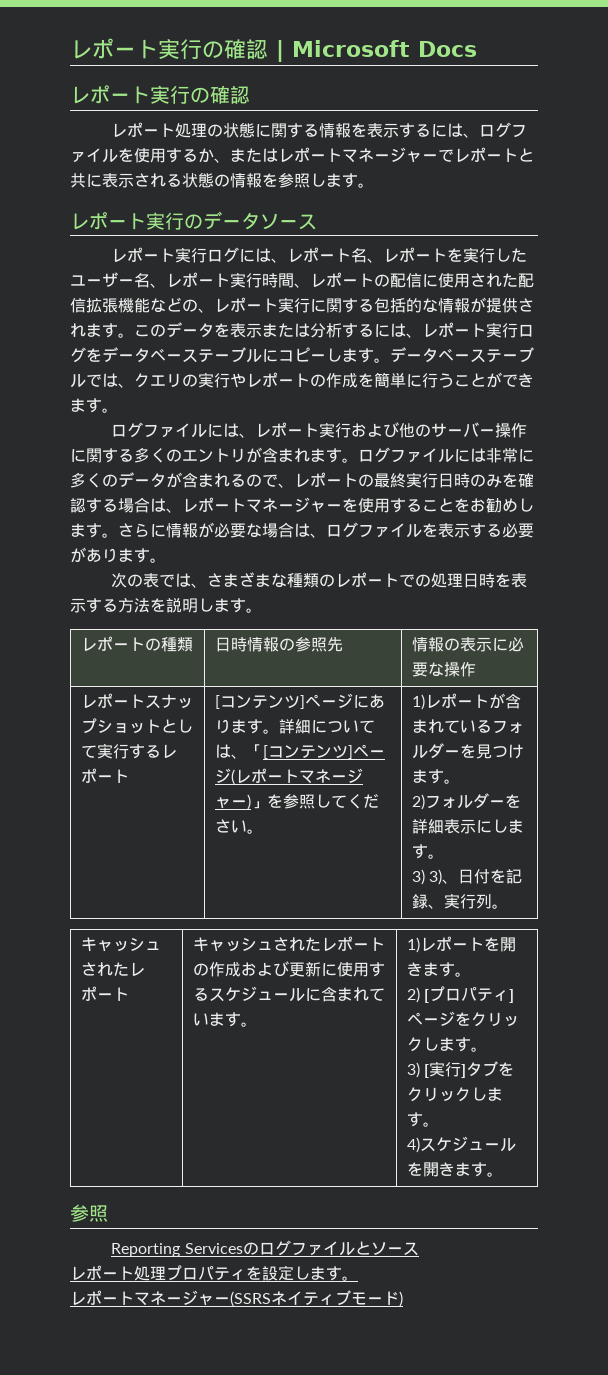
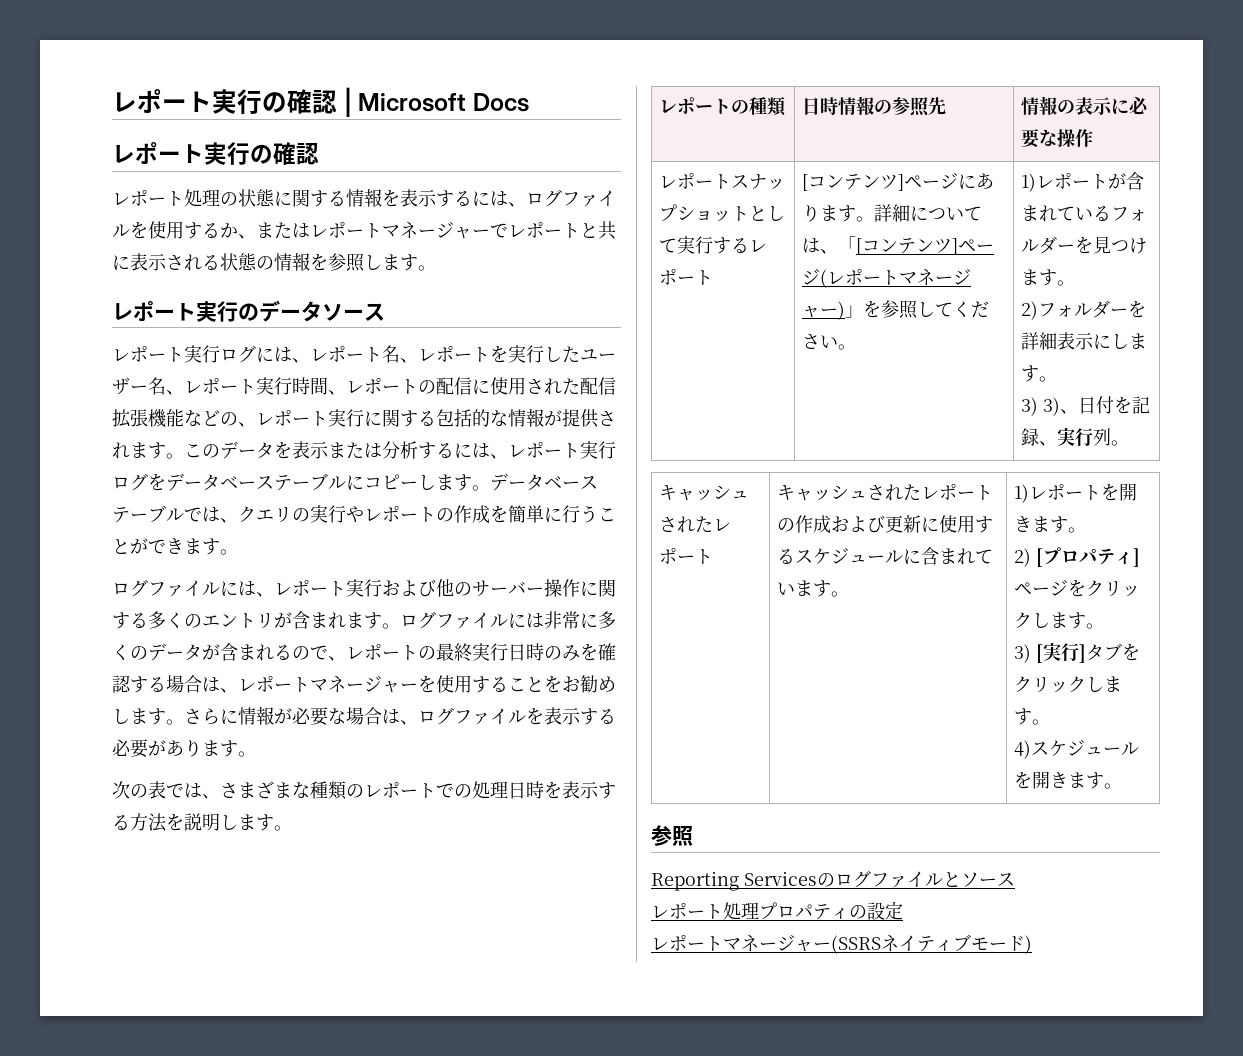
- レポート処理プロパティを設定します。
+ レポート処理プロパティの設定

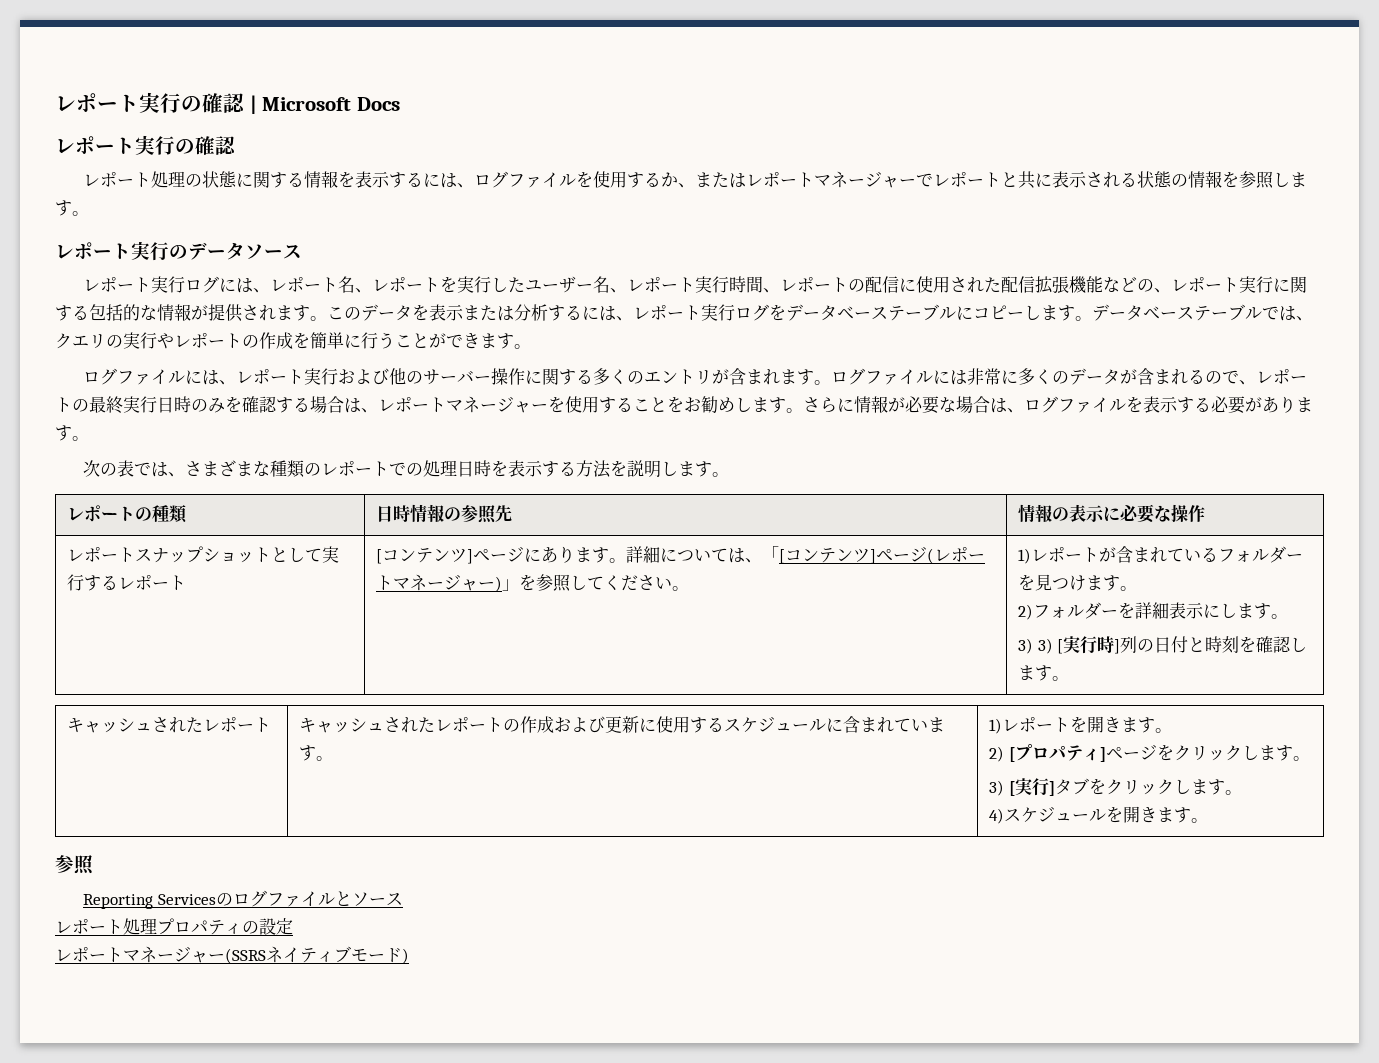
- 3) 3)、日付を記録、実行列。
+ 3) 3) [実行時]列の日付と時刻を確認します。

